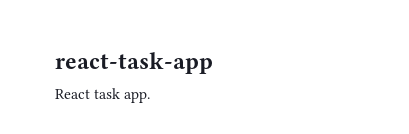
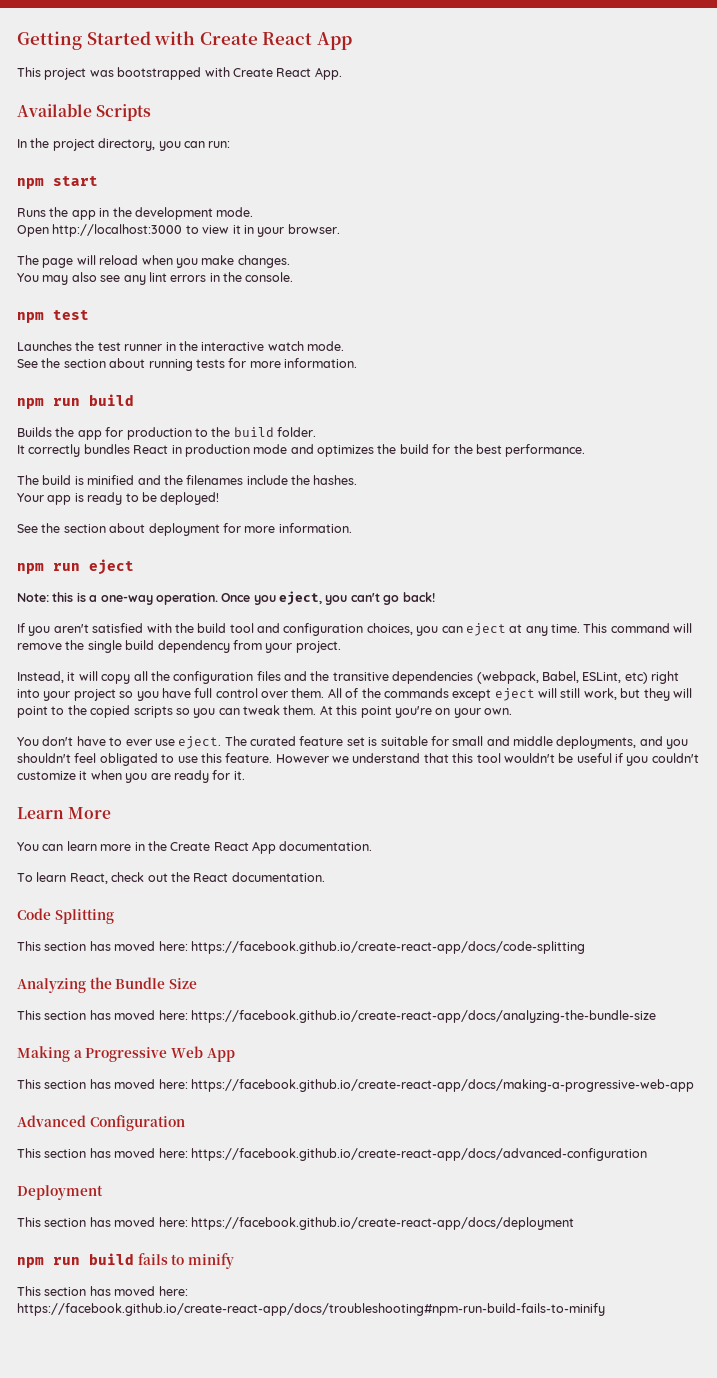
- react-task-app
- React task app.
+ Getting Started with Create React App
+ This project was bootstrapped with Create React App.
+ Available Scripts
+ In the project directory, you can run:
+ npm start
+ Runs the app in the development mode.
+ Open http://localhost:3000 to view it in your browser.
+ The page will reload when you make changes.
+ You may also see any lint errors in the console.
+ npm test
+ Launches the test runner in the interactive watch mode.
+ See the section about running tests for more information.
+ npm run build
+ Builds the app for production to the build folder.
+ It correctly bundles React in production mode and optimizes the build for the best performance.
+ The build is minified and the filenames include the hashes.
+ Your app is ready to be deployed!
+ See the section about deployment for more information.
+ npm run eject
+ Note: this is a one-way operation. Once you eject, you can't go back!
+ If you aren't satisfied with the build tool and configuration choices, you can eject at any time. This command will remove the single build dependency from your project.
+ Instead, it will copy all the configuration files and the transitive dependencies (webpack, Babel, ESLint, etc) right into your project so you have full control over them. All of the commands except eject will still work, but they will point to the copied scripts so you can tweak them. At this point you're on your own.
+ You don't have to ever use eject. The curated feature set is suitable for small and middle deployments, and you shouldn't feel obligated to use this feature. However we understand that this tool wouldn't be useful if you couldn't customize it when you are ready for it.
+ Learn More
+ You can learn more in the Create React App documentation.
+ To learn React, check out the React documentation.
+ Code Splitting
+ This section has moved here: https://facebook.github.io/create-react-app/docs/code-splitting
+ Analyzing the Bundle Size
+ This section has moved here: https://facebook.github.io/create-react-app/docs/analyzing-the-bundle-size
+ Making a Progressive Web App
+ This section has moved here: https://facebook.github.io/create-react-app/docs/making-a-progressive-web-app
+ Advanced Configuration
+ This section has moved here: https://facebook.github.io/create-react-app/docs/advanced-configuration
+ Deployment
+ This section has moved here: https://facebook.github.io/create-react-app/docs/deployment
+ npm run build fails to minify
+ This section has moved here: https://facebook.github.io/create-react-app/docs/troubleshooting#npm-run-build-fails-to-minify

